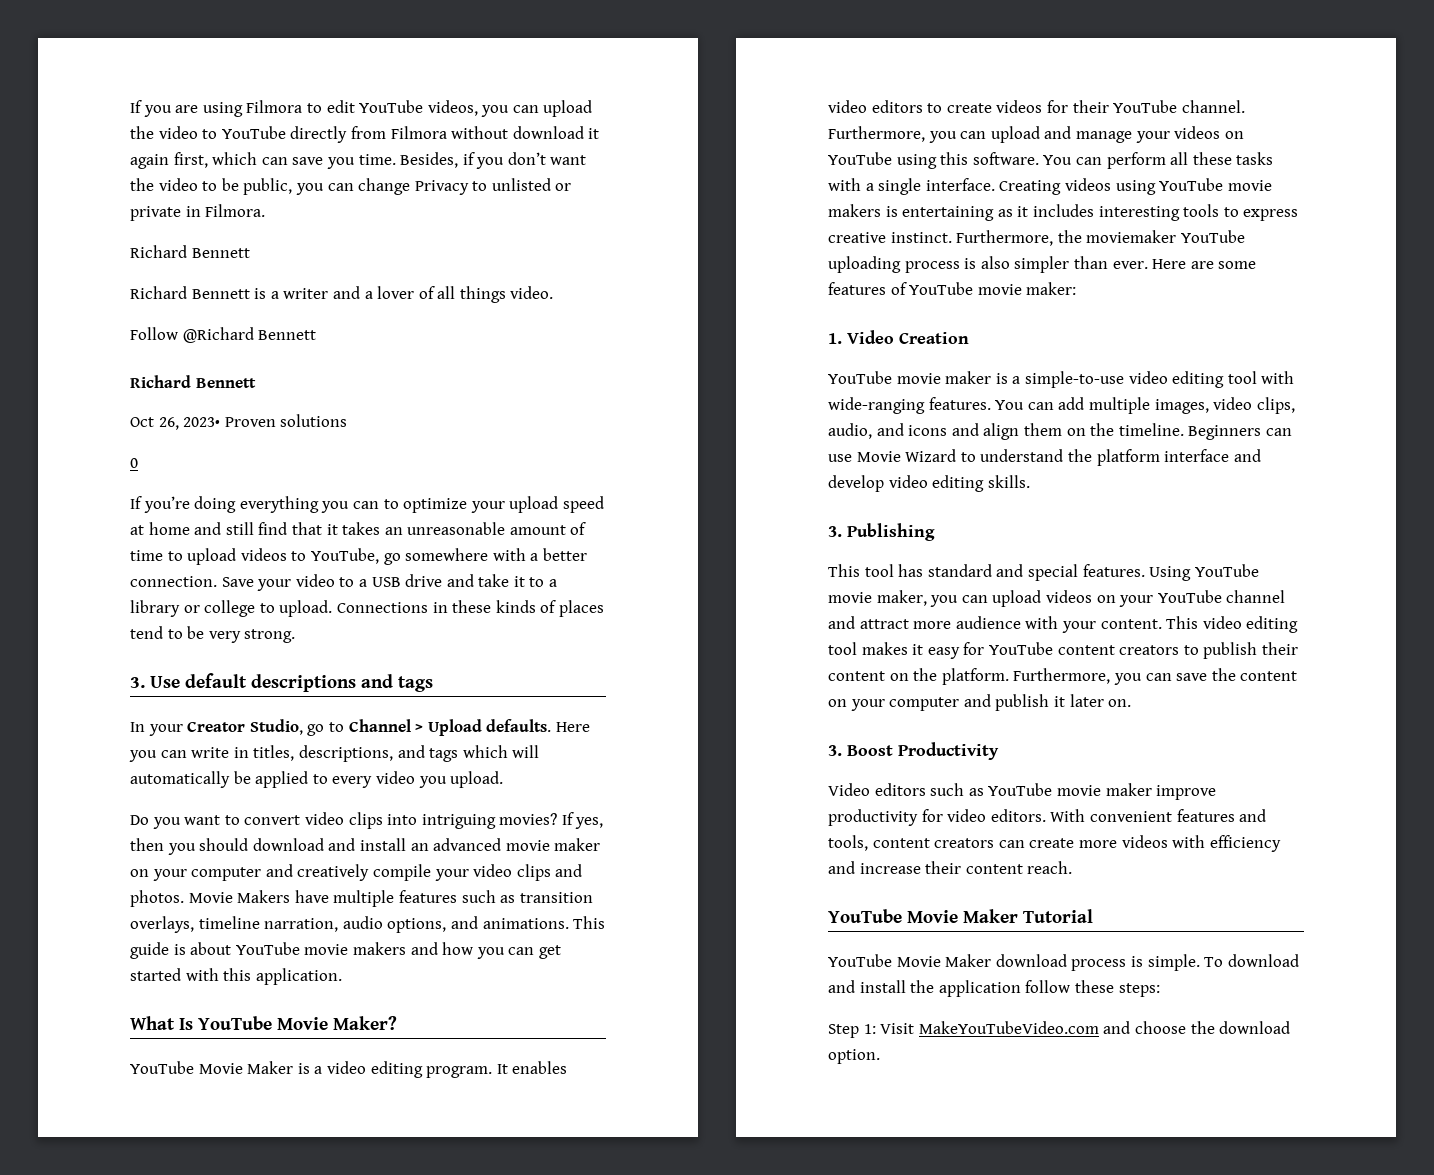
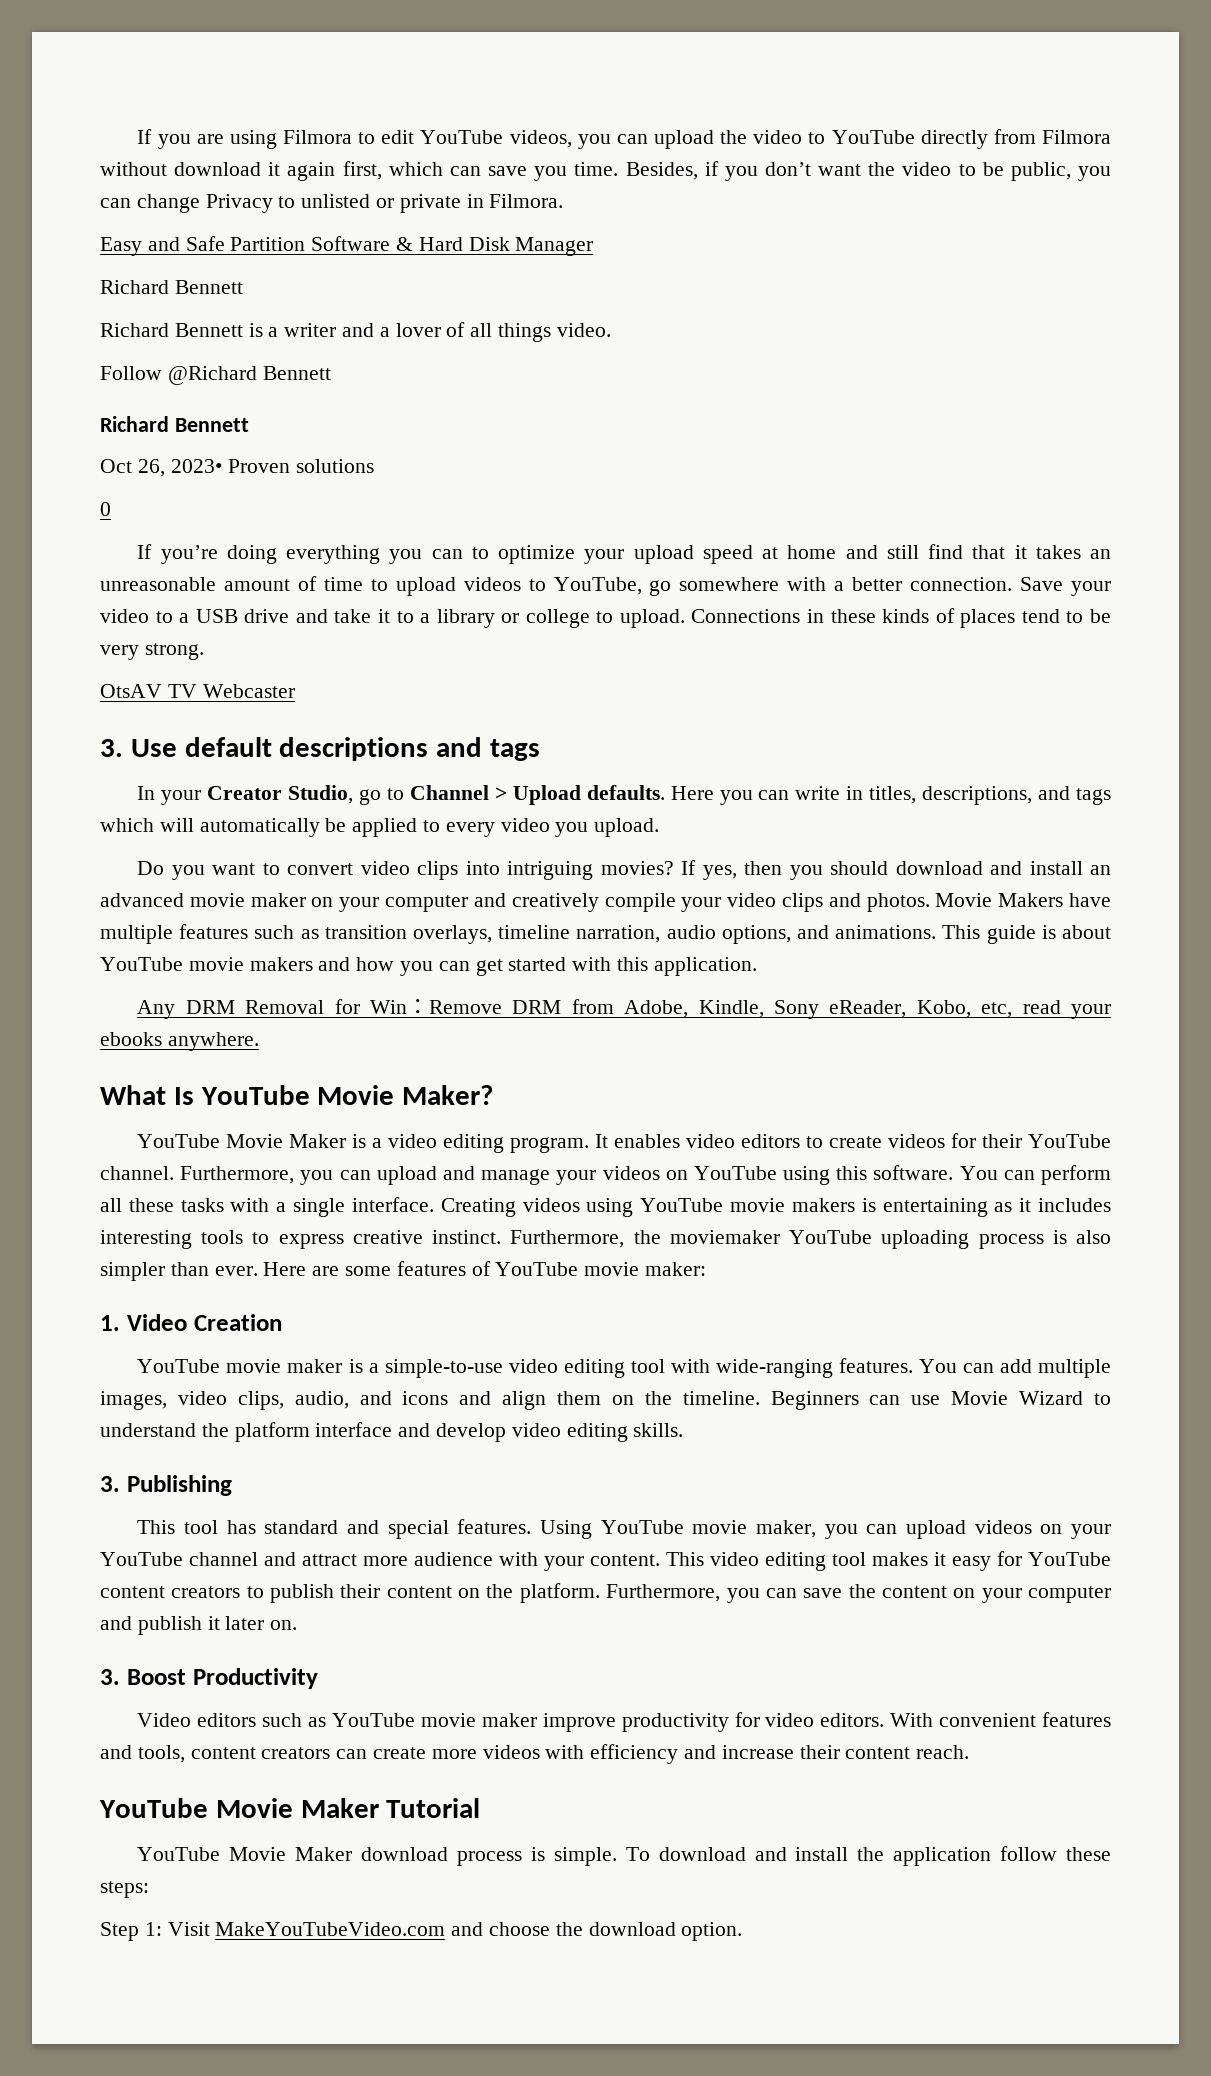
+ Easy and Safe Partition Software & Hard Disk Manager
+ OtsAV TV Webcaster
+ Any DRM Removal for Win：Remove DRM from Adobe, Kindle, Sony eReader, Kobo, etc, read your ebooks anywhere.

